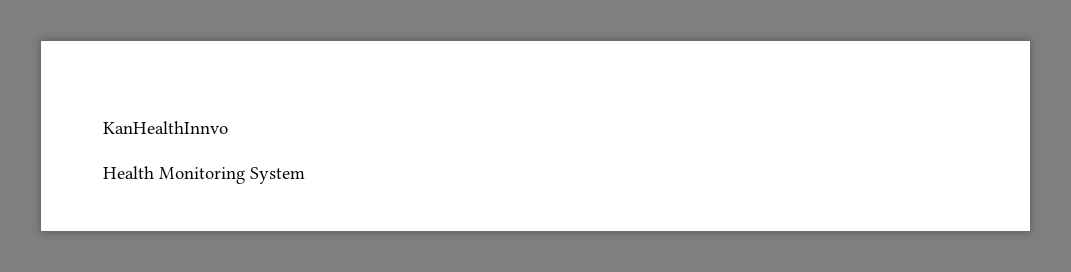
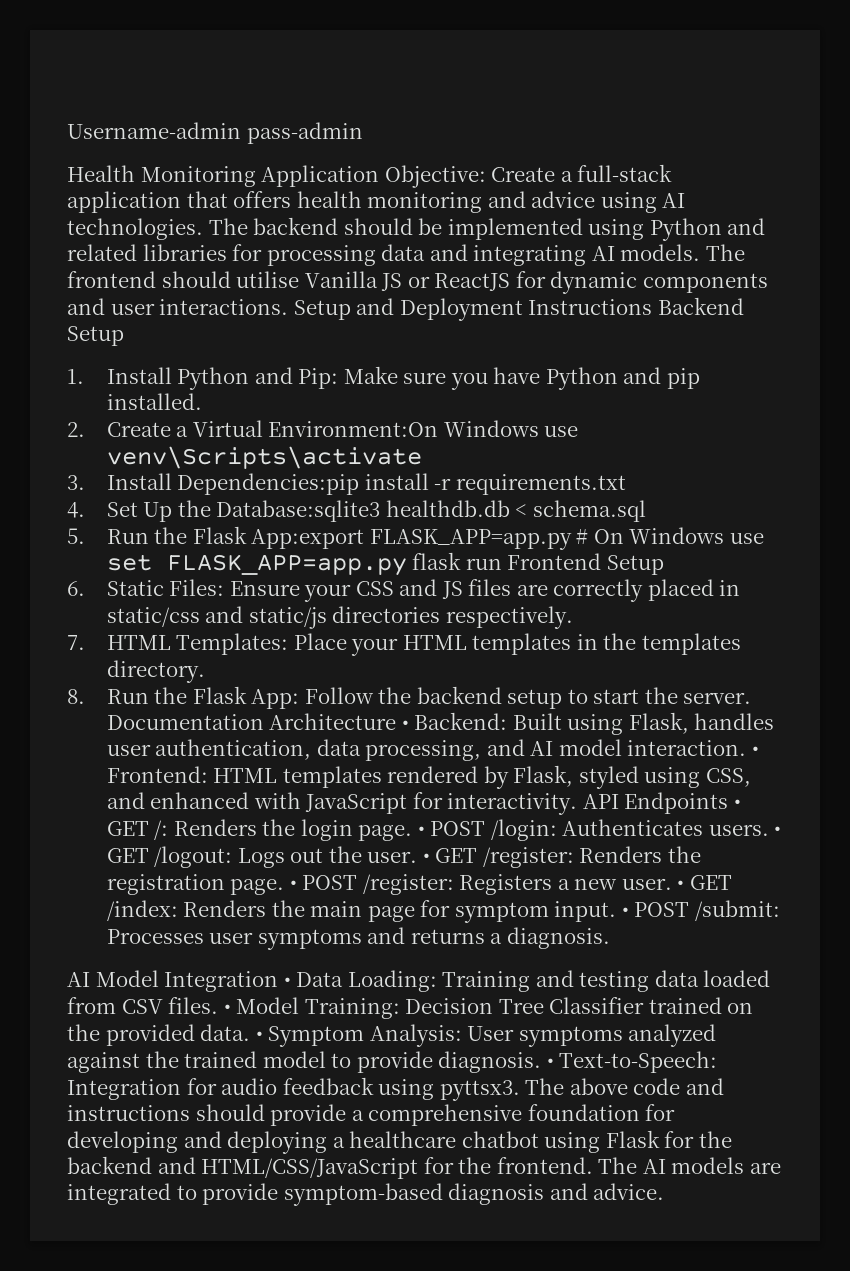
- KanHealthInnvo
+ Username-admin pass-admin
- Health Monitoring System
+ Health Monitoring Application Objective: Create a full-stack application that offers health monitoring and advice using AI technologies. The backend should be implemented using Python and related libraries for processing data and integrating AI models. The frontend should utilise Vanilla JS or ReactJS for dynamic components and user interactions. Setup and Deployment Instructions Backend Setup
+ 1. Install Python and Pip: Make sure you have Python and pip installed.
+ 2. Create a Virtual Environment:On Windows use venv\Scripts\activate
+ 3. Install Dependencies:pip install -r requirements.txt
+ 4. Set Up the Database:sqlite3 healthdb.db < schema.sql
+ 5. Run the Flask App:export FLASK_APP=app.py # On Windows use set FLASK_APP=app.py flask run Frontend Setup
+ 6. Static Files: Ensure your CSS and JS files are correctly placed in static/css and static/js directories respectively.
+ 7. HTML Templates: Place your HTML templates in the templates directory.
+ 8. Run the Flask App: Follow the backend setup to start the server. Documentation Architecture • Backend: Built using Flask, handles user authentication, data processing, and AI model interaction. • Frontend: HTML templates rendered by Flask, styled using CSS, and enhanced with JavaScript for interactivity. API Endpoints • GET /: Renders the login page. • POST /login: Authenticates users. • GET /logout: Logs out the user. • GET /register: Renders the registration page. • POST /register: Registers a new user. • GET /index: Renders the main page for symptom input. • POST /submit: Processes user symptoms and returns a diagnosis.
+ AI Model Integration • Data Loading: Training and testing data loaded from CSV files. • Model Training: Decision Tree Classifier trained on the provided data. • Symptom Analysis: User symptoms analyzed against the trained model to provide diagnosis. • Text-to-Speech: Integration for audio feedback using pyttsx3. The above code and instructions should provide a comprehensive foundation for developing and deploying a healthcare chatbot using Flask for the backend and HTML/CSS/JavaScript for the frontend. The AI models are integrated to provide symptom-based diagnosis and advice.

